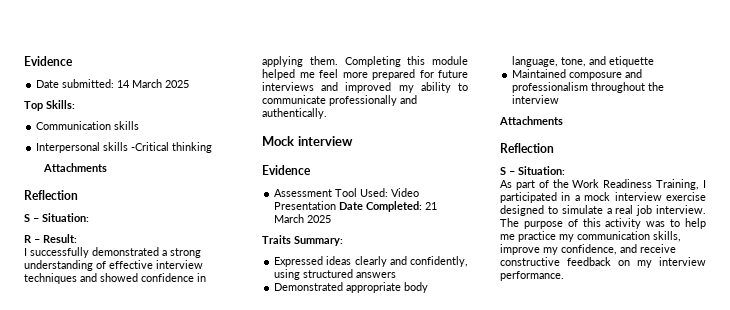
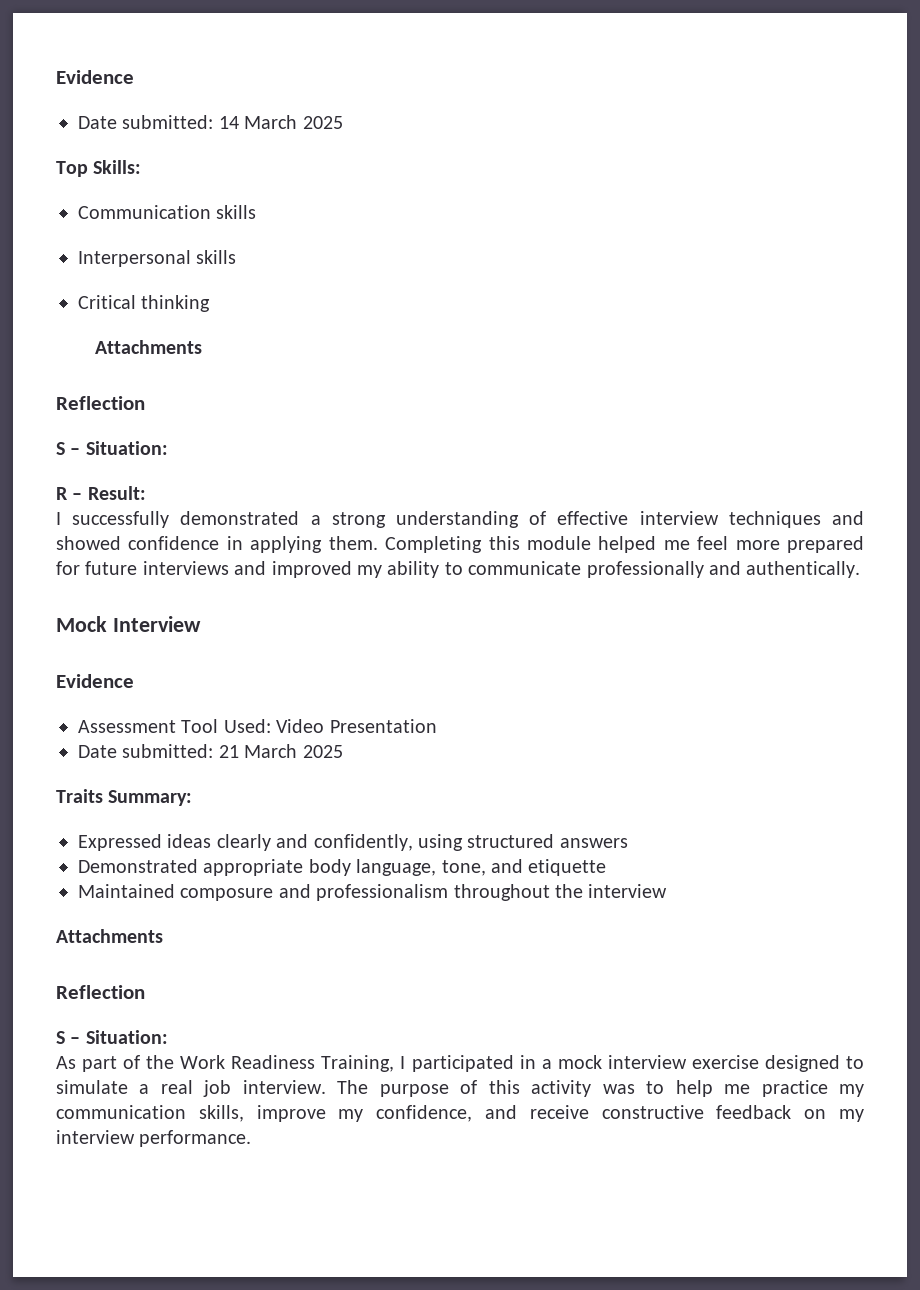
- Interpersonal skills -Critical thinking
+ Interpersonal skills
+ Critical thinking
- Mock interview
+ Mock Interview
- Assessment Tool Used: Video Presentation Date Completed: 21 March 2025
+ Assessment Tool Used: Video Presentation
+ Date submitted: 21 March 2025

